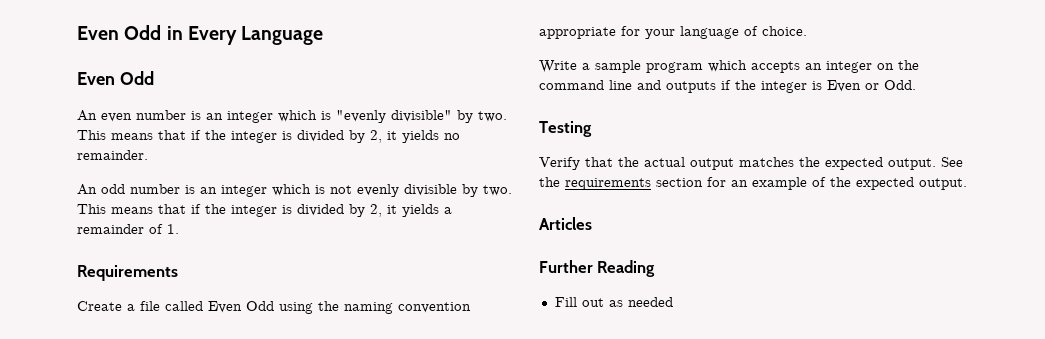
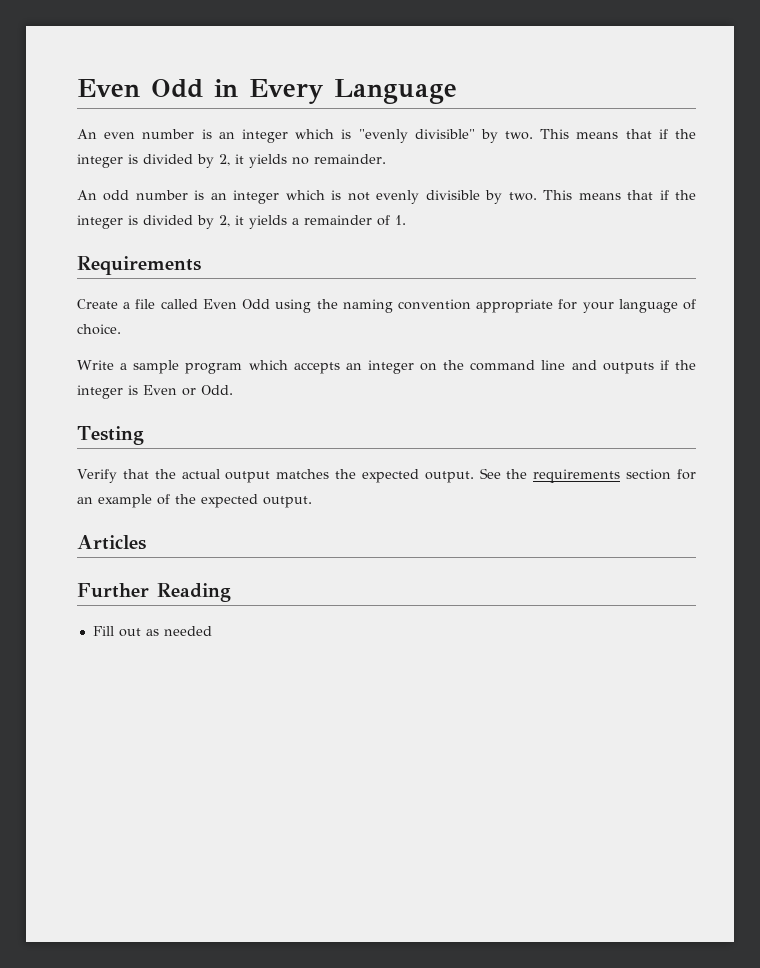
  Even Odd in Every Language
- Even Odd

